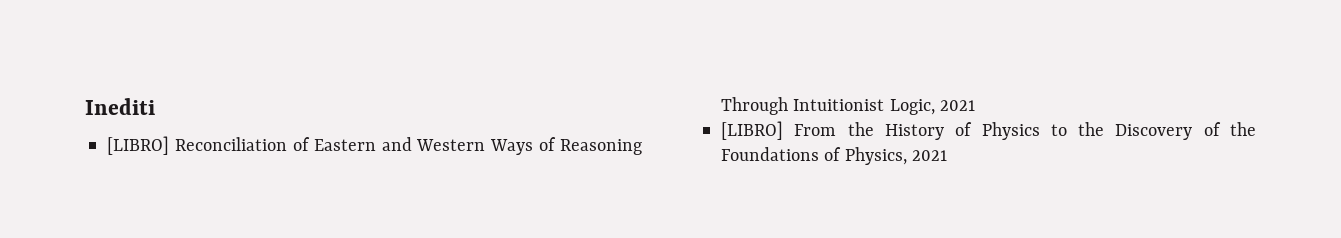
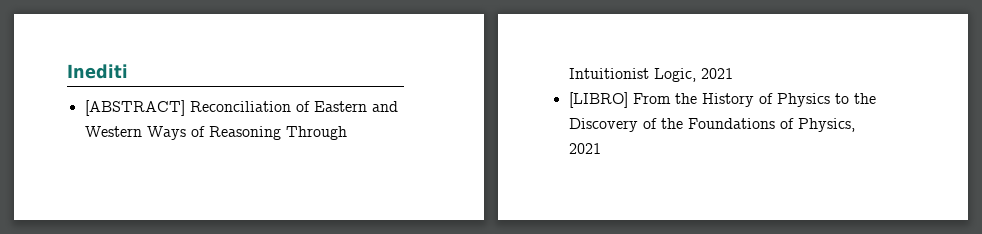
- [LIBRO] Reconciliation of Eastern and Western Ways of Reasoning Through Intuitionist Logic, 2021
+ [ABSTRACT] Reconciliation of Eastern and Western Ways of Reasoning Through Intuitionist Logic, 2021

